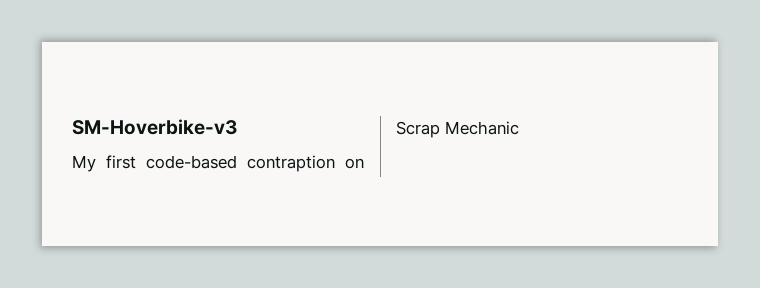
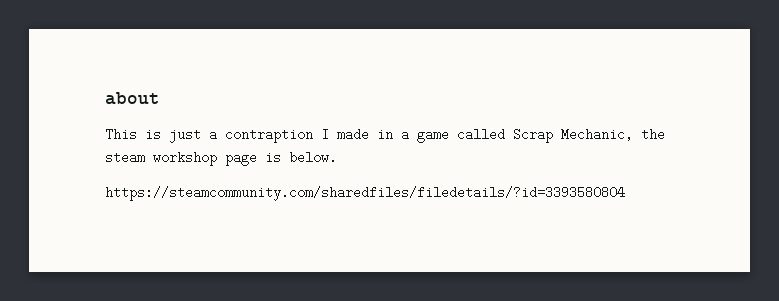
- SM-Hoverbike-v3
- My first code-based contraption on Scrap Mechanic
+ about
+ This is just a contraption I made in a game called Scrap Mechanic, the steam workshop page is below.
+ https://steamcommunity.com/sharedfiles/filedetails/?id=3393580804

